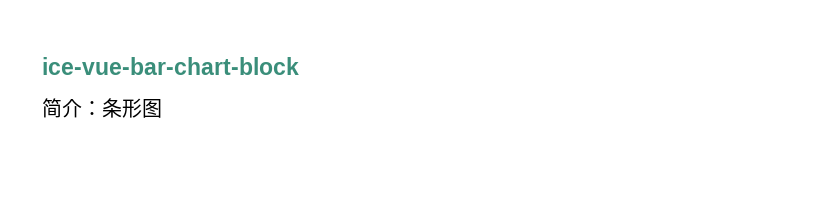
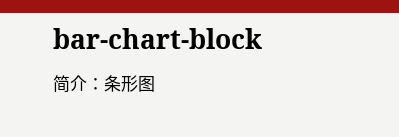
- ice-vue-bar-chart-block
+ bar-chart-block

